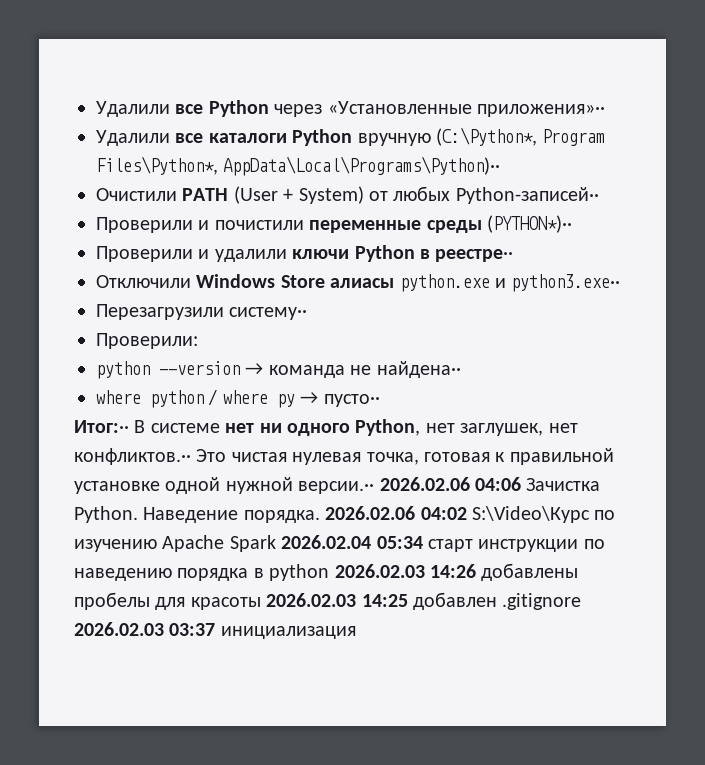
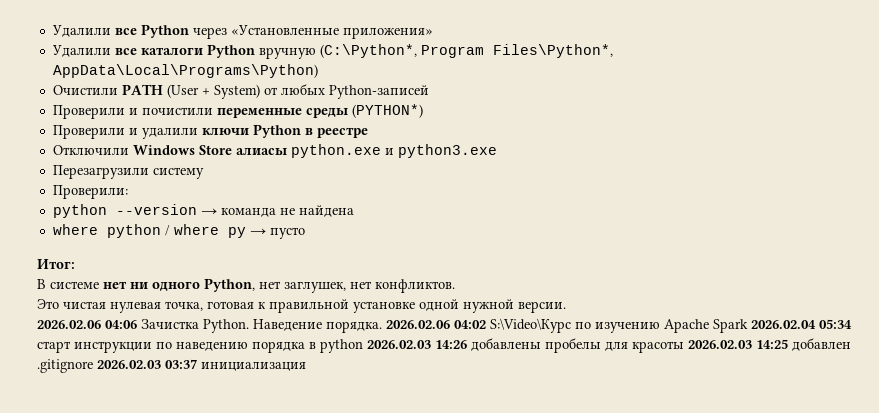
- Удалили все Python через «Установленные приложения»··
+ Удалили все Python через «Установленные приложения»
- Удалили все каталоги Python вручную (C:\Python*, Program Files\Python*, AppData\Local\Programs\Python)··
+ Удалили все каталоги Python вручную (C:\Python*, Program Files\Python*, AppData\Local\Programs\Python)
- Очистили PATH (User + System) от любых Python-записей··
+ Очистили PATH (User + System) от любых Python-записей
- Проверили и почистили переменные среды (PYTHON*)··
+ Проверили и почистили переменные среды (PYTHON*)
- Проверили и удалили ключи Python в реестре··
+ Проверили и удалили ключи Python в реестре
- Отключили Windows Store алиасы python.exe и python3.exe··
+ Отключили Windows Store алиасы python.exe и python3.exe
- Перезагрузили систему··
+ Перезагрузили систему
- python --version → команда не найдена··
+ python --version → команда не найдена
- where python / where py → пусто··
- Итог:·· В системе нет ни одного Python, нет заглушек, нет конфликтов.·· Это чистая нулевая точка, готовая к правильной установке одной нужной версии.·· 2026.02.06 04:06 Зачистка Python.
+ where python / where py → пусто
+ Итог:
+ В системе нет ни одного Python, нет заглушек, нет конфликтов.
+ Это чистая нулевая точка, готовая к правильной установке одной нужной версии.
+ 2026.02.06 04:06 Зачистка Python.

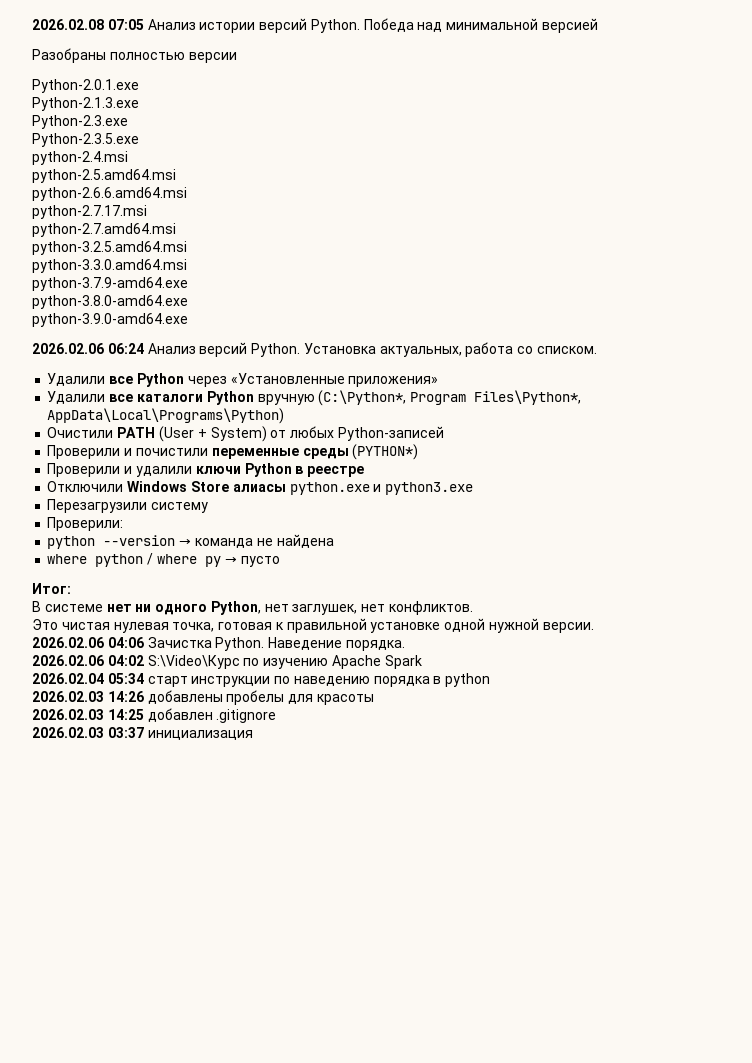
+ 2026.02.08 07:05 Анализ истории версий Python. Победа над минимальной версией
+ Разобраны полностью версии
+ Python-2.0.1.exe
+ Python-2.1.3.exe
+ Python-2.3.exe
+ Python-2.3.5.exe
+ python-2.4.msi
+ python-2.5.amd64.msi
+ python-2.6.6.amd64.msi
+ python-2.7.17.msi
+ python-2.7.amd64.msi
+ python-3.2.5.amd64.msi
+ python-3.3.0.amd64.msi
+ python-3.7.9-amd64.exe
+ python-3.8.0-amd64.exe
+ python-3.9.0-amd64.exe
+ 2026.02.06 06:24 Анализ версий Python. Установка актуальных, работа со списком.
- Наведение порядка. 2026.02.06 04:02 S:\Video\Курс по изучению Apache Spark 2026.02.04 05:34 старт инструкции по наведению порядка в python 2026.02.03 14:26 добавлены пробелы для красоты 2026.02.03 14:25 добавлен .gitignore 2026.02.03 03:37 инициализация
+ Наведение порядка.
+ 2026.02.06 04:02 S:\Video\Курс по изучению Apache Spark
+ 2026.02.04 05:34 старт инструкции по наведению порядка в python
+ 2026.02.03 14:26 добавлены пробелы для красоты
+ 2026.02.03 14:25 добавлен .gitignore
+ 2026.02.03 03:37 инициализация

